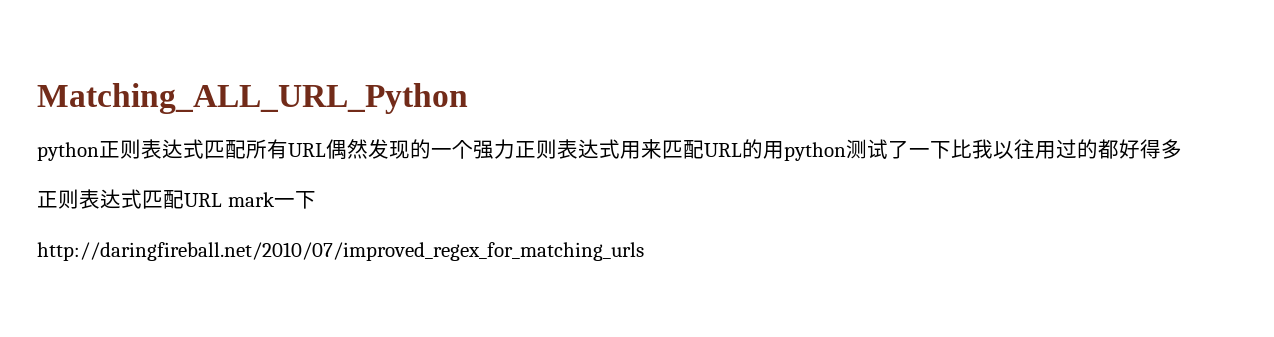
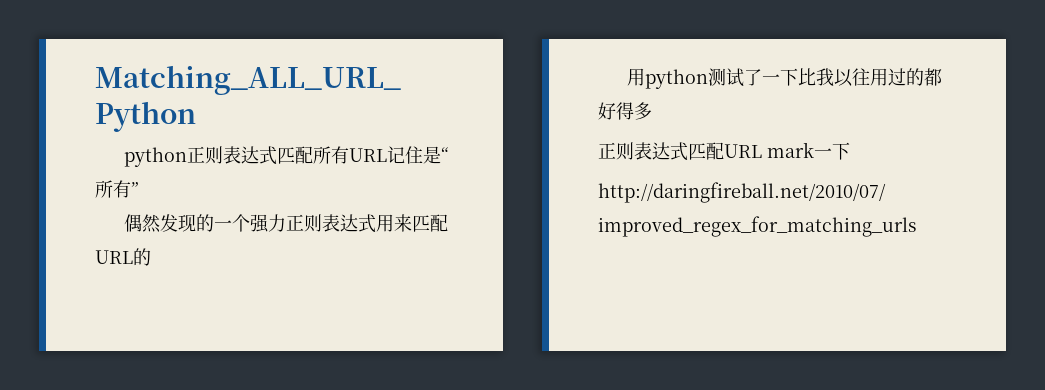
- python正则表达式匹配所有URL偶然发现的一个强力正则表达式用来匹配URL的用python测试了一下比我以往用过的都好得多
+ python正则表达式匹配所有URL记住是“所有”
+ 偶然发现的一个强力正则表达式用来匹配URL的
+ 用python测试了一下比我以往用过的都好得多

